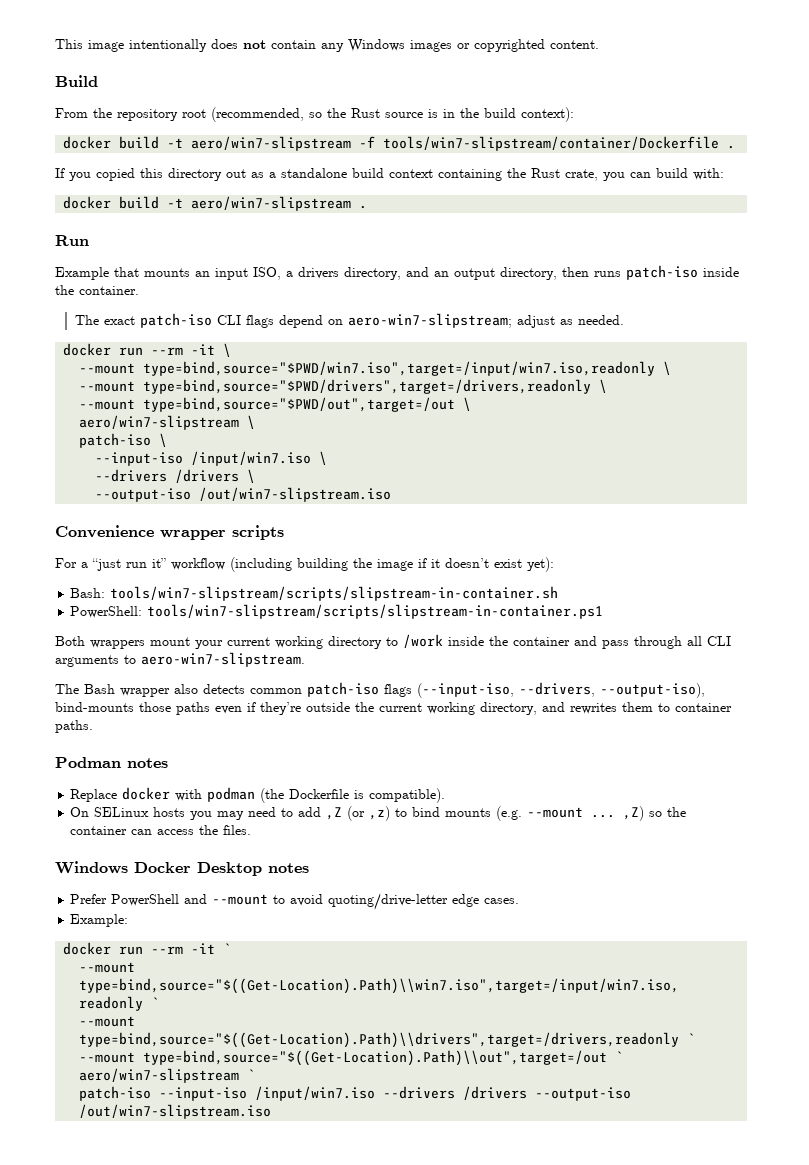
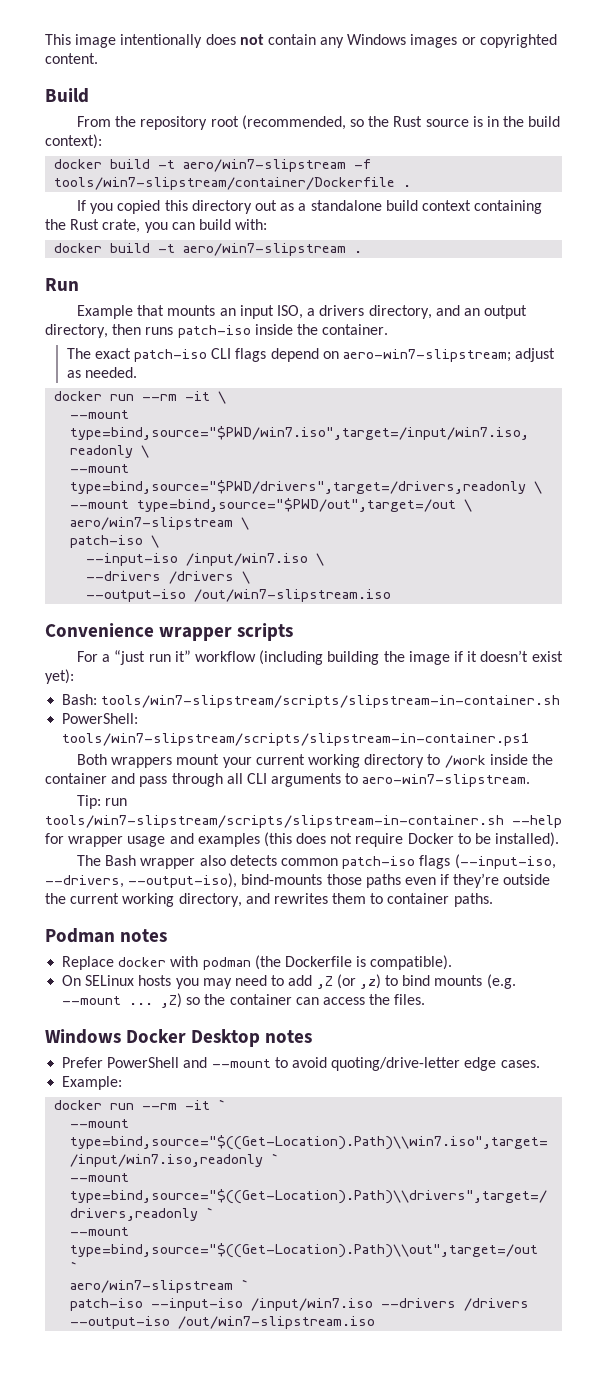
+ Tip: run tools/win7-slipstream/scripts/slipstream-in-container.sh --help for wrapper usage and examples (this does not require Docker to be installed).

